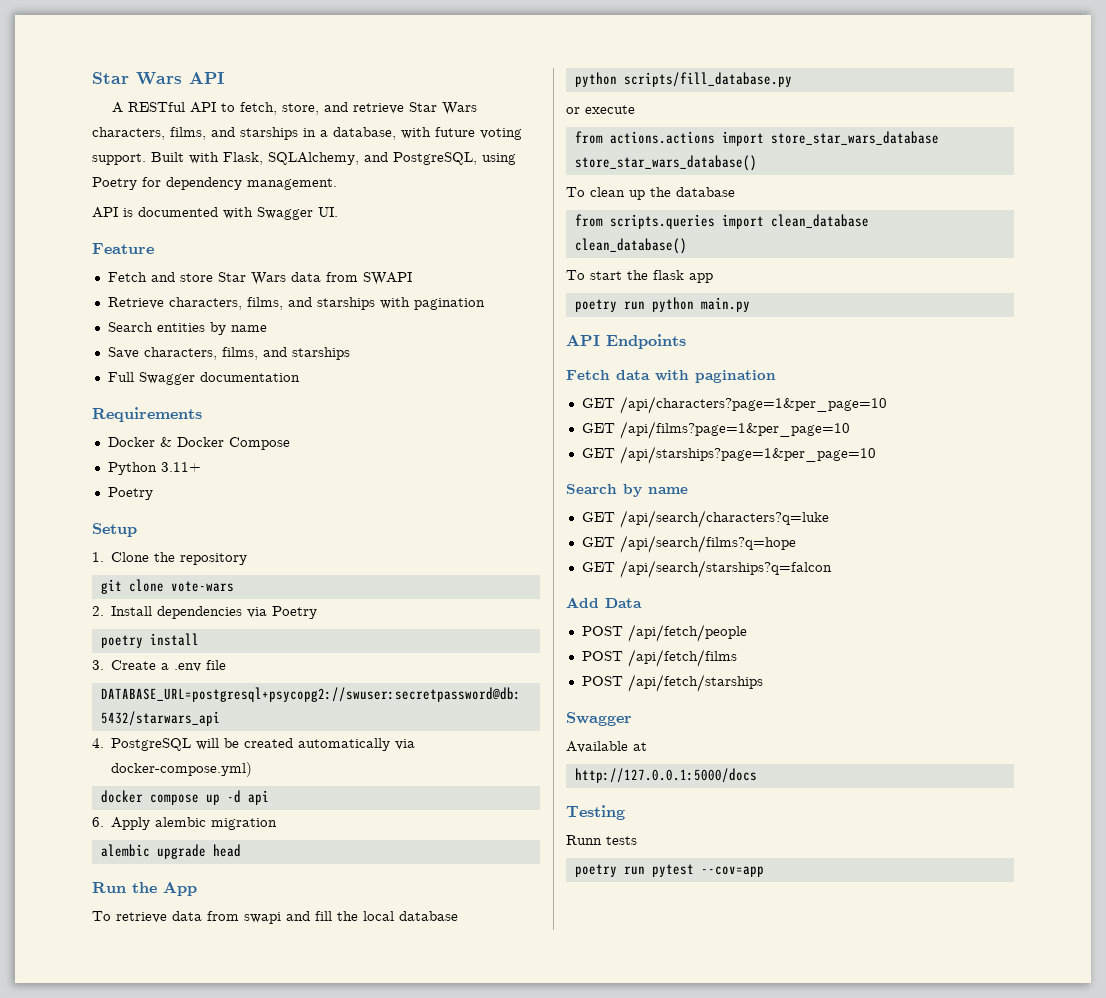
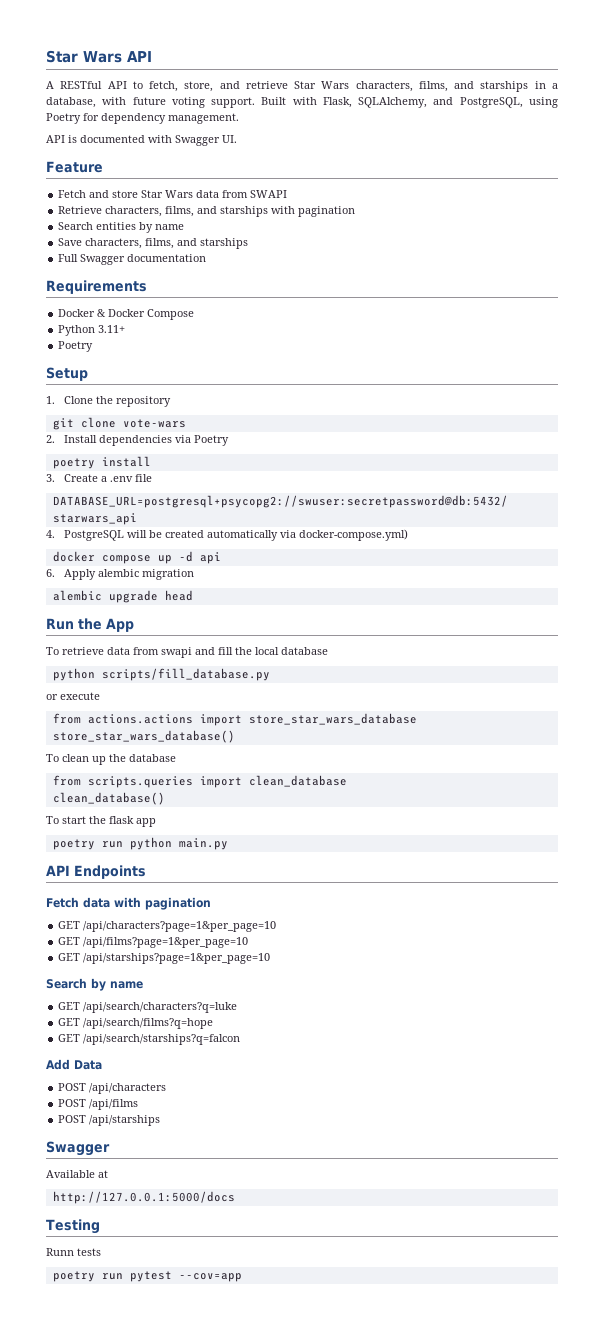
- POST /api/fetch/people
- POST /api/fetch/films
- POST /api/fetch/starships
+ POST /api/characters
+ POST /api/films
+ POST /api/starships

